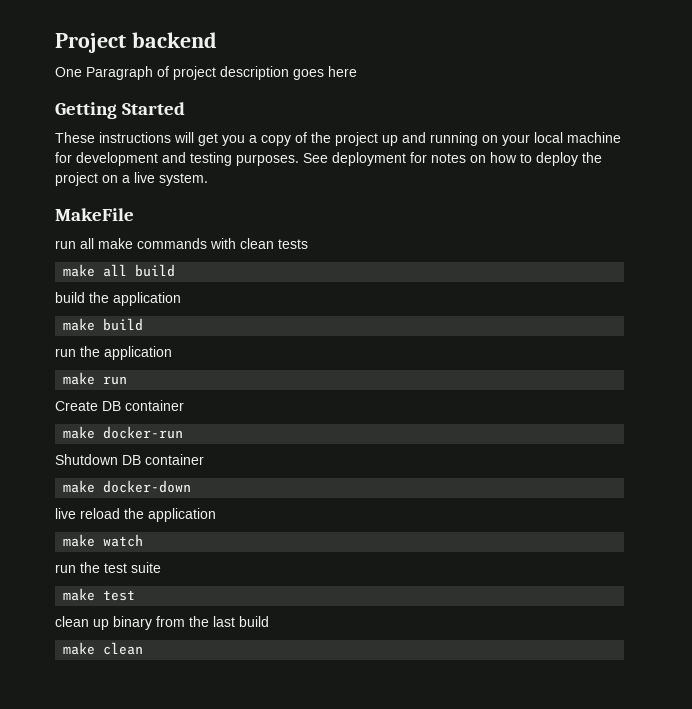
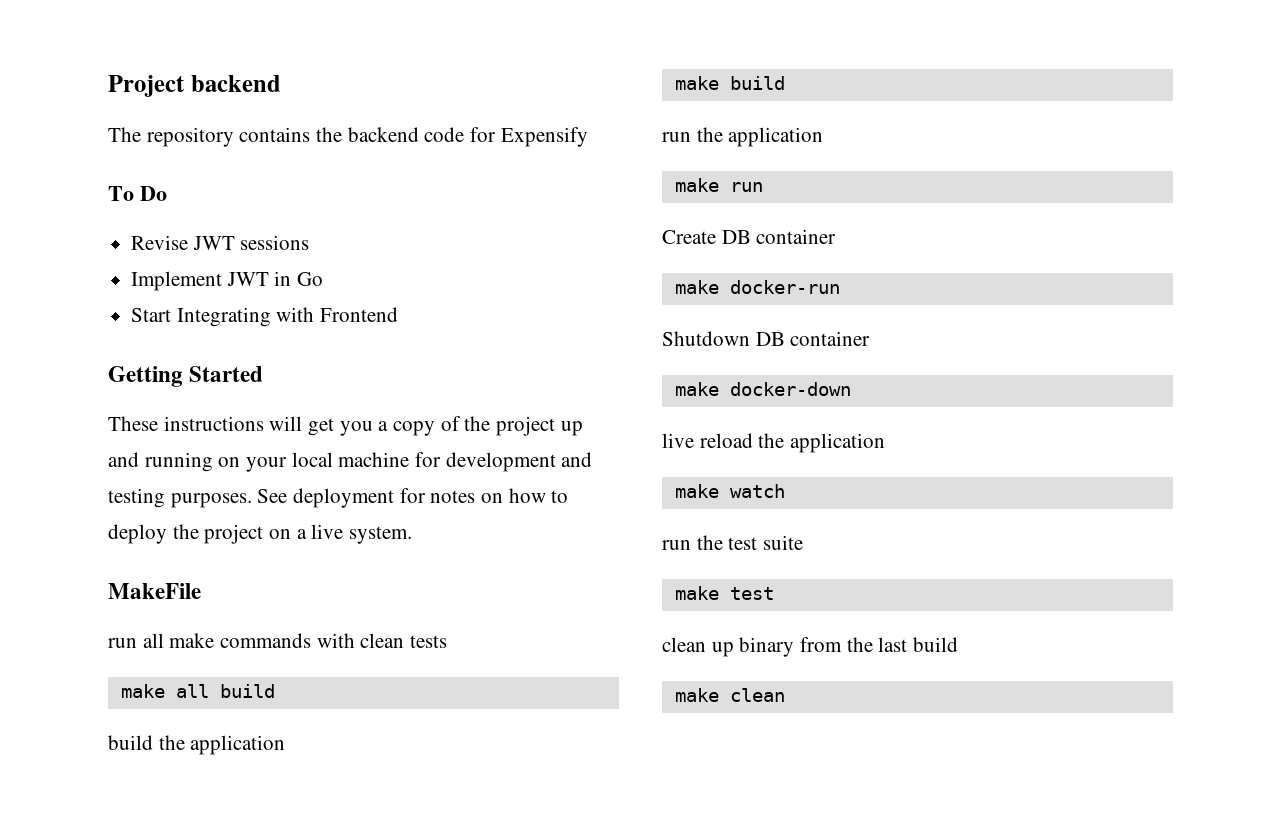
- One Paragraph of project description goes here
+ The repository contains the backend code for Expensify
+ To Do
+ Revise JWT sessions
+ Implement JWT in Go
+ Start Integrating with Frontend

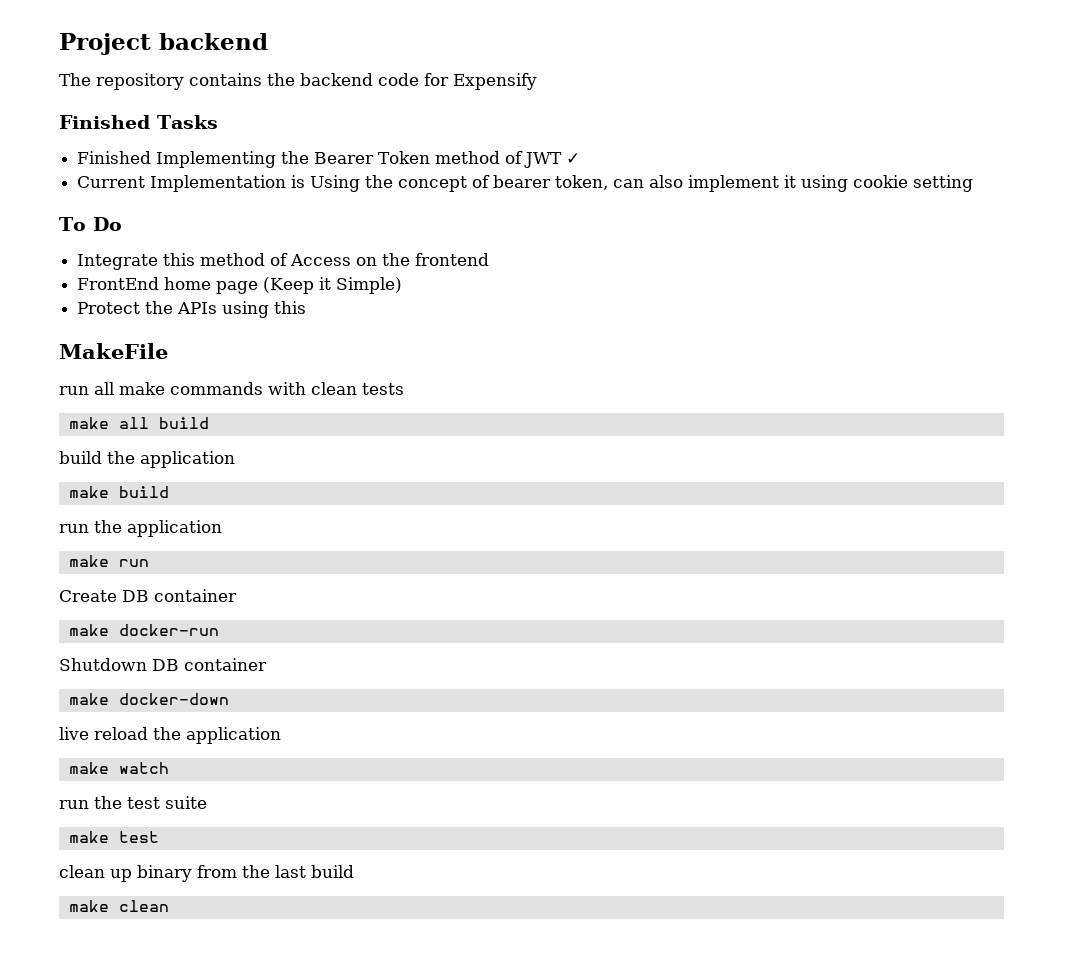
+ Finished Tasks
+ Finished Implementing the Bearer Token method of JWT ✓
+ Current Implementation is Using the concept of bearer token, can also implement it using cookie setting
  To Do
- Revise JWT sessions
- Implement JWT in Go
- Start Integrating with Frontend
- Getting Started
- These instructions will get you a copy of the project up and running on your local machine for development and testing purposes. See deployment for notes on how to deploy the project on a live system.
+ Integrate this method of Access on the frontend
+ FrontEnd home page (Keep it Simple)
+ Protect the APIs using this

